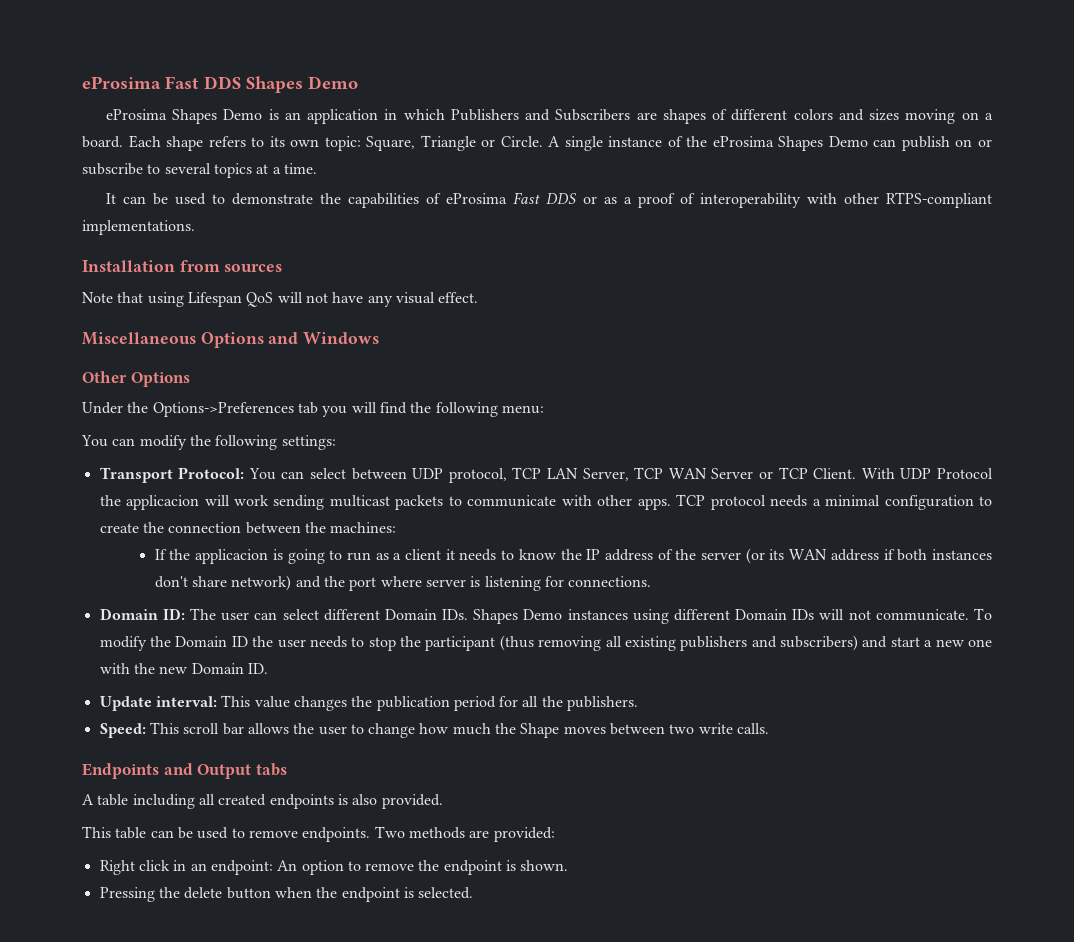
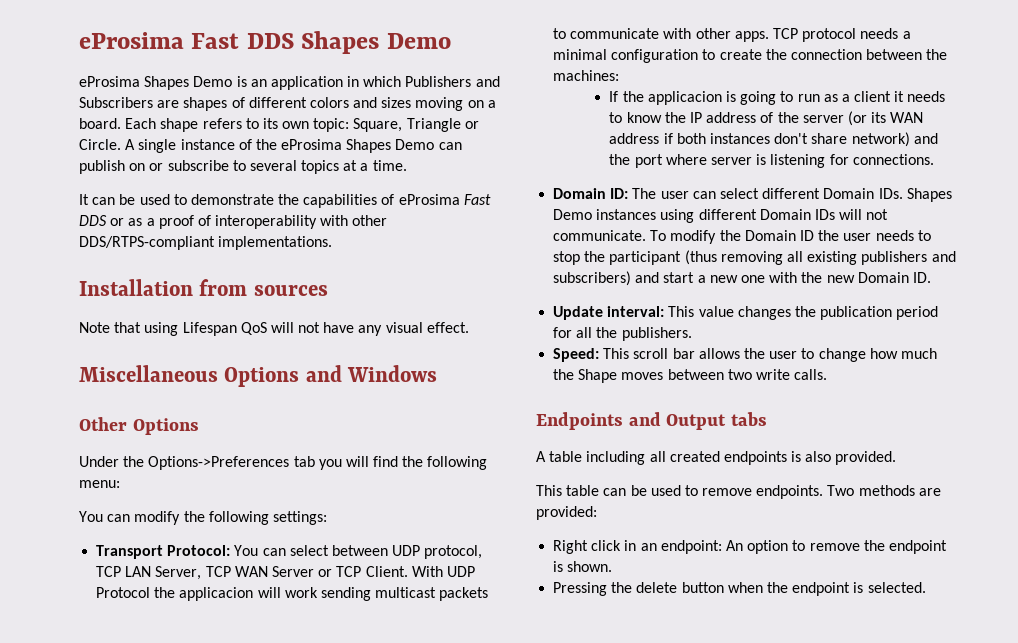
- It can be used to demonstrate the capabilities of eProsima Fast DDS or as a proof of interoperability with other RTPS-compliant implementations.
+ It can be used to demonstrate the capabilities of eProsima Fast DDS or as a proof of interoperability with other DDS/RTPS-compliant implementations.

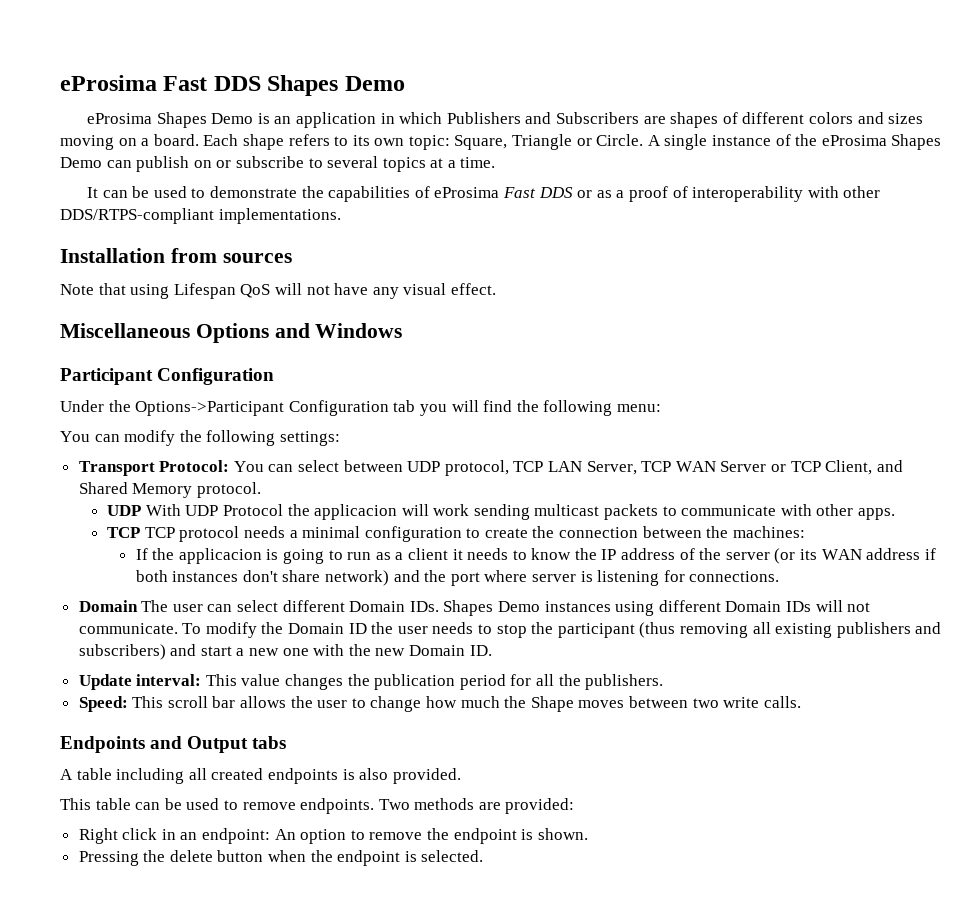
- Other Options
+ Participant Configuration
- Under the Options->Preferences tab you will find the following menu:
+ Under the Options->Participant Configuration tab you will find the following menu:
- Transport Protocol: You can select between UDP protocol, TCP LAN Server, TCP WAN Server or TCP Client. With UDP Protocol the applicacion will work sending multicast packets to communicate with other apps. TCP protocol needs a minimal configuration to create the connection between the machines:
+ Transport Protocol: You can select between UDP protocol, TCP LAN Server, TCP WAN Server or TCP Client, and Shared Memory protocol.
+ UDP With UDP Protocol the applicacion will work sending multicast packets to communicate with other apps.
+ TCP TCP protocol needs a minimal configuration to create the connection between the machines:
- Domain ID: The user can select different Domain IDs. Shapes Demo instances using different Domain IDs will not communicate.
+ Domain The user can select different Domain IDs. Shapes Demo instances using different Domain IDs will not communicate.

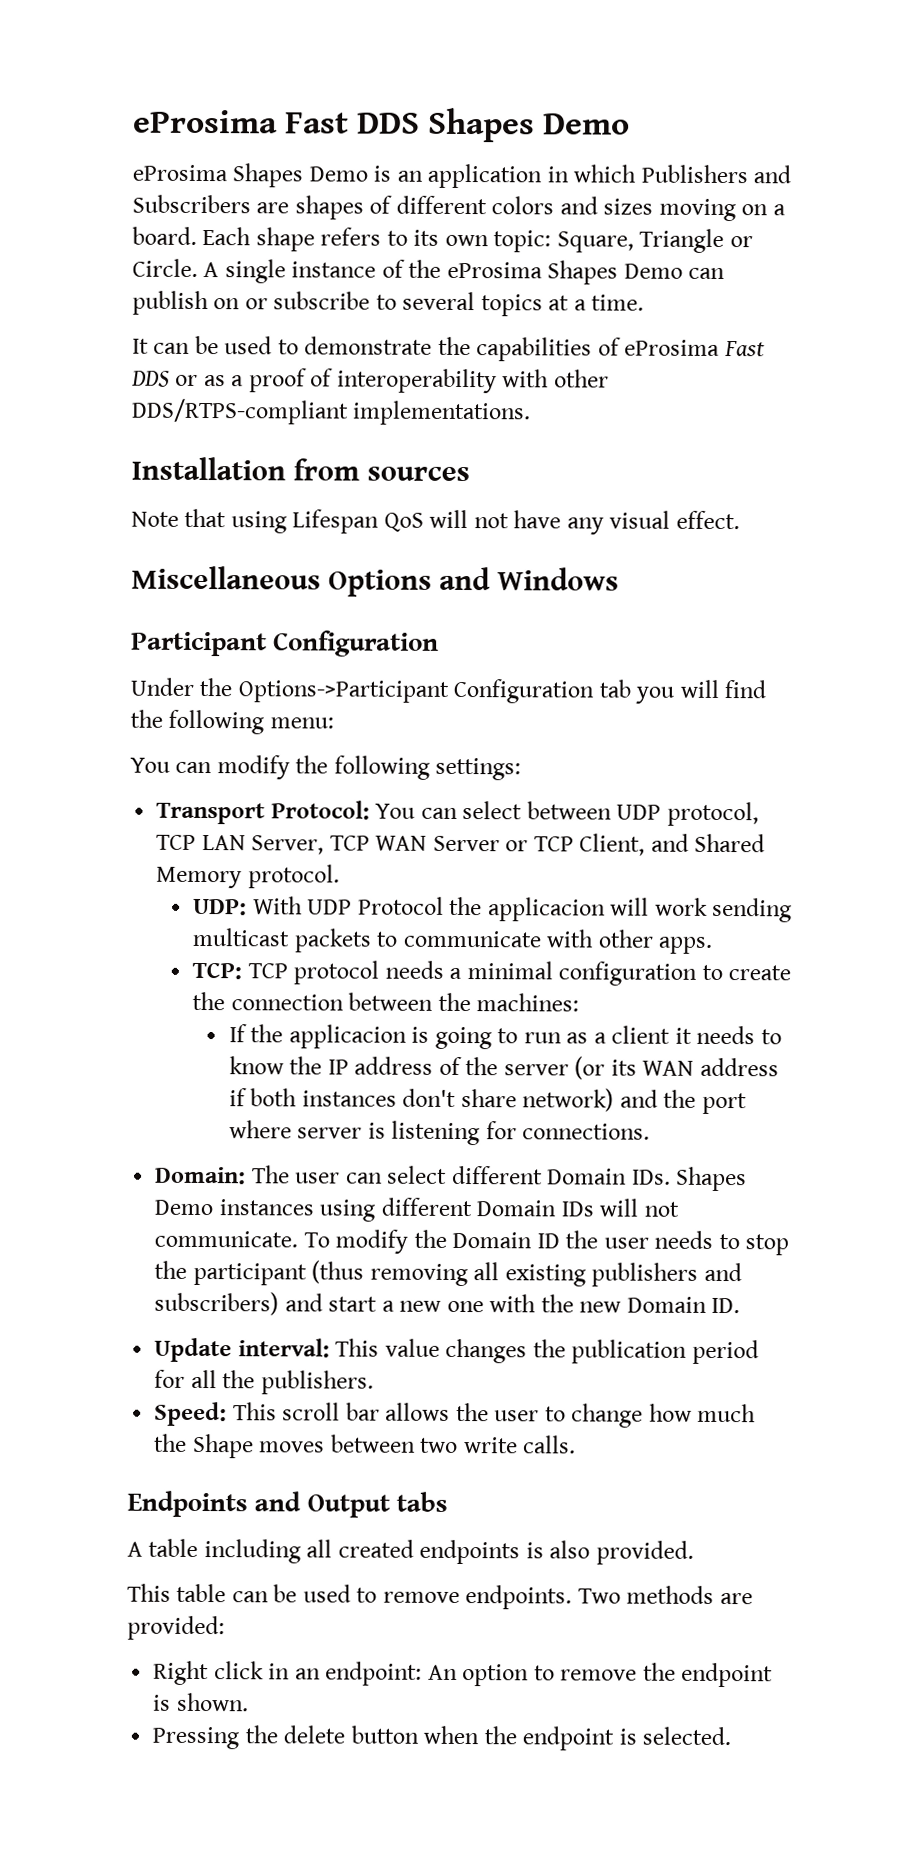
- UDP With UDP Protocol the applicacion will work sending multicast packets to communicate with other apps.
+ UDP: With UDP Protocol the applicacion will work sending multicast packets to communicate with other apps.
- TCP TCP protocol needs a minimal configuration to create the connection between the machines:
+ TCP: TCP protocol needs a minimal configuration to create the connection between the machines:
- Domain The user can select different Domain IDs. Shapes Demo instances using different Domain IDs will not communicate.
+ Domain: The user can select different Domain IDs. Shapes Demo instances using different Domain IDs will not communicate.

